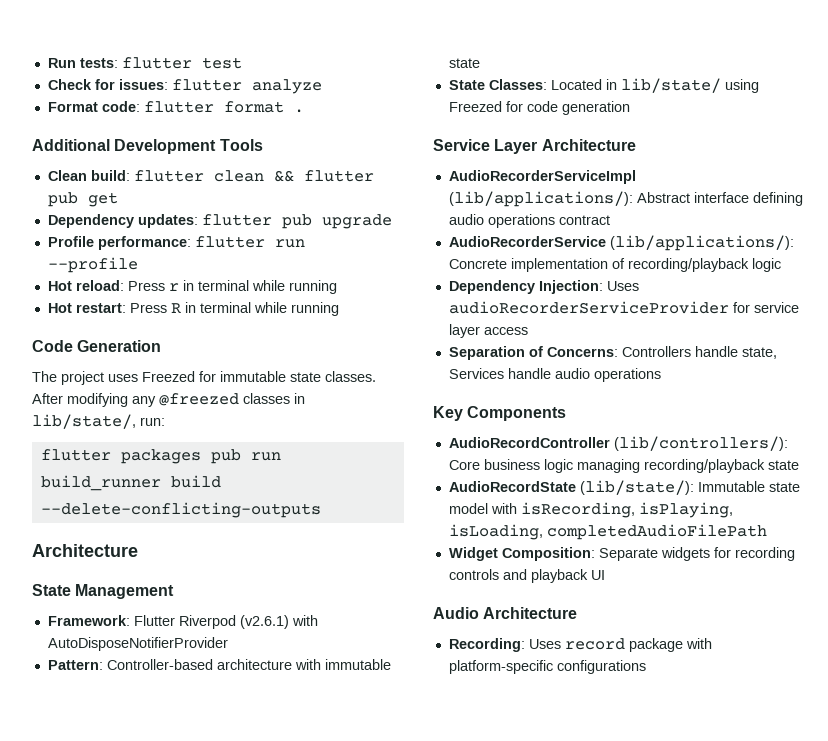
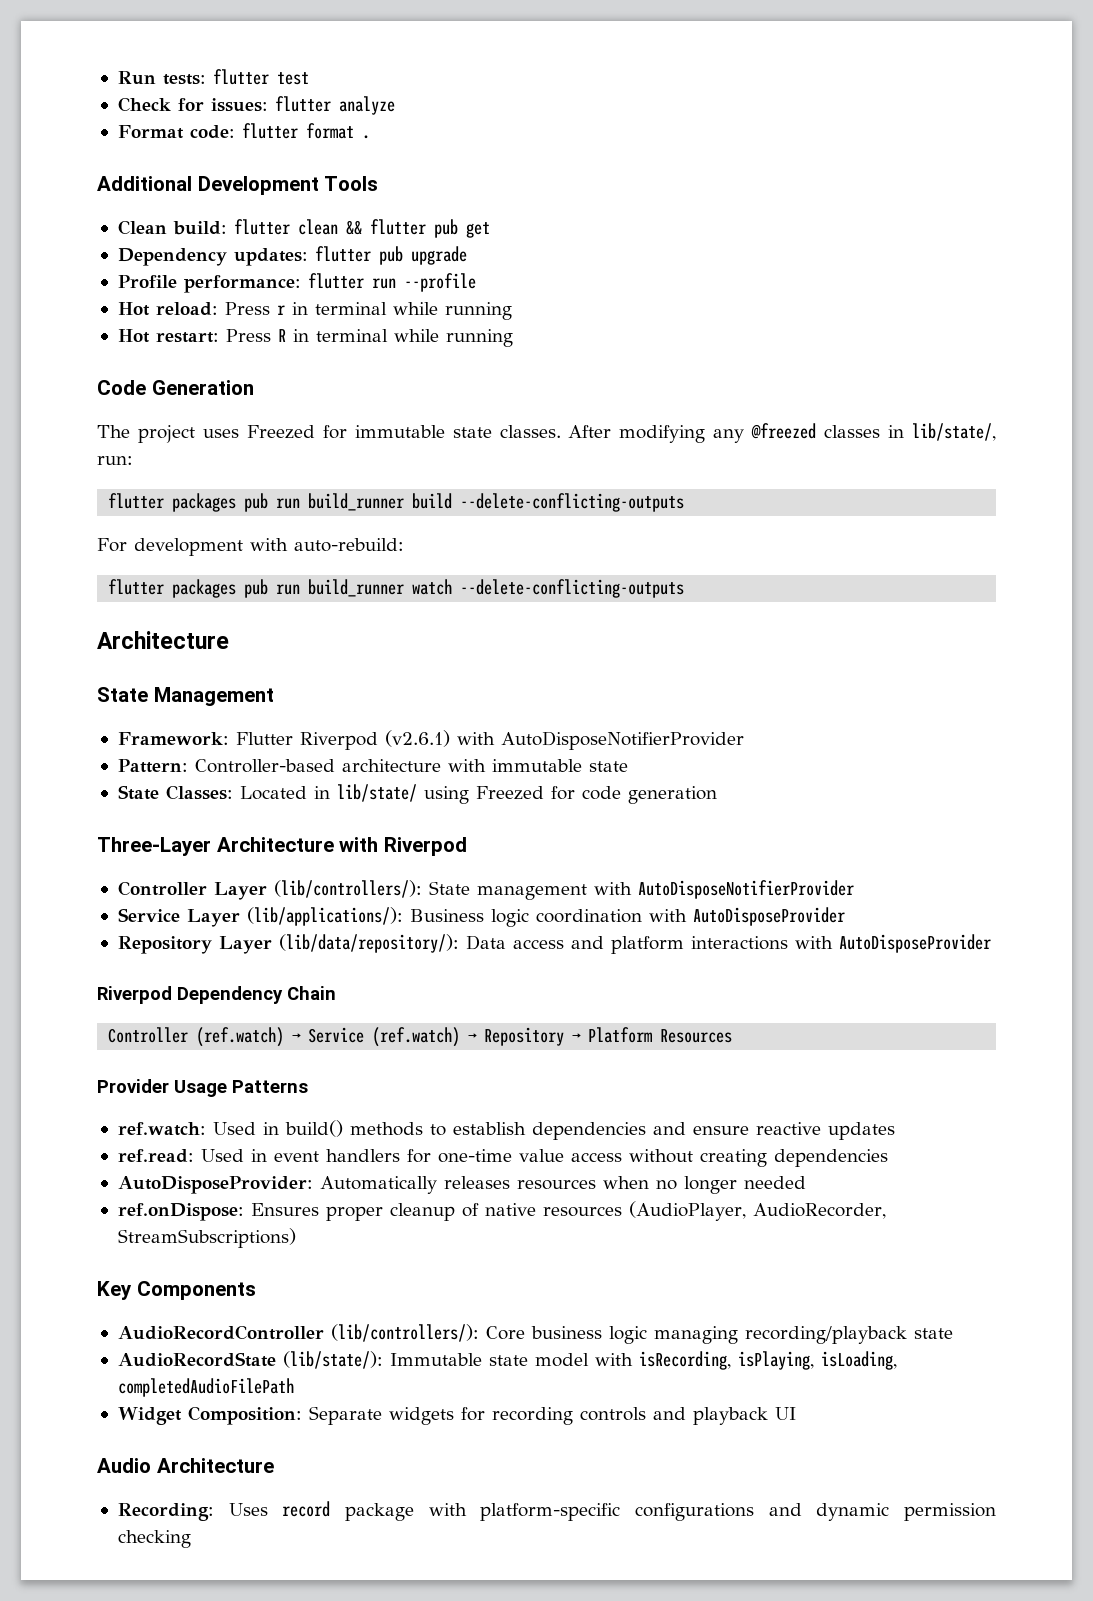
+ For development with auto-rebuild:
+ flutter packages pub run build_runner watch --delete-conflicting-outputs
- Service Layer Architecture
- AudioRecorderServiceImpl (lib/applications/): Abstract interface defining audio operations contract
- AudioRecorderService (lib/applications/): Concrete implementation of recording/playback logic
- Dependency Injection: Uses audioRecorderServiceProvider for service layer access
- Separation of Concerns: Controllers handle state, Services handle audio operations
+ Three-Layer Architecture with Riverpod
+ Controller Layer (lib/controllers/): State management with AutoDisposeNotifierProvider
+ Service Layer (lib/applications/): Business logic coordination with AutoDisposeProvider
+ Repository Layer (lib/data/repository/): Data access and platform interactions with AutoDisposeProvider
+ Riverpod Dependency Chain
+ Controller (ref.watch) → Service (ref.watch) → Repository → Platform Resources
+ Provider Usage Patterns
+ ref.watch: Used in build() methods to establish dependencies and ensure reactive updates
+ ref.read: Used in event handlers for one-time value access without creating dependencies
+ AutoDisposeProvider: Automatically releases resources when no longer needed
+ ref.onDispose: Ensures proper cleanup of native resources (AudioPlayer, AudioRecorder, StreamSubscriptions)
- Recording: Uses record package with platform-specific configurations
+ Recording: Uses record package with platform-specific configurations and dynamic permission checking

